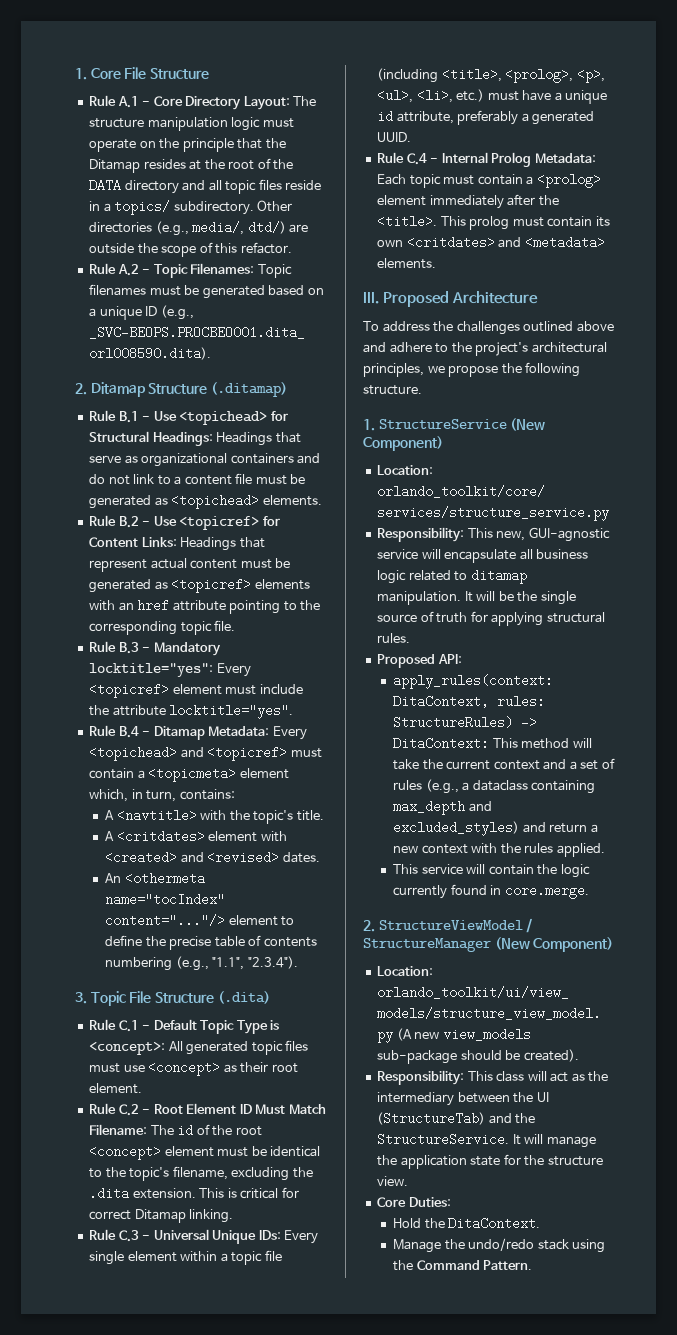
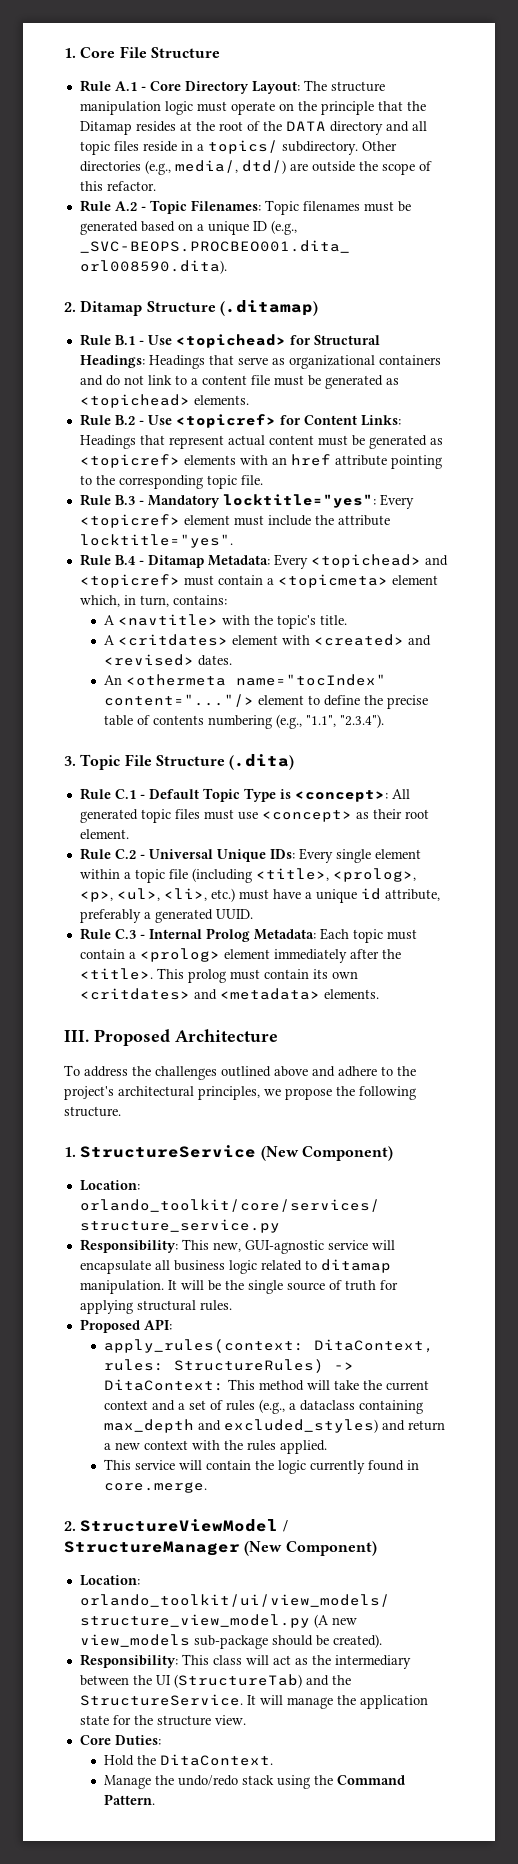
- Rule C.2 - Root Element ID Must Match Filename: The id of the root <concept> element must be identical to the topic's filename, excluding the .dita extension. This is critical for correct Ditamap linking.
- Rule C.3 - Universal Unique IDs: Every single element within a topic file (including <title>, <prolog>, <p>, <ul>, <li>, etc.) must have a unique id attribute, preferably a generated UUID.
+ Rule C.2 - Universal Unique IDs: Every single element within a topic file (including <title>, <prolog>, <p>, <ul>, <li>, etc.) must have a unique id attribute, preferably a generated UUID.
- Rule C.4 - Internal Prolog Metadata: Each topic must contain a <prolog> element immediately after the <title>.
+ Rule C.3 - Internal Prolog Metadata: Each topic must contain a <prolog> element immediately after the <title>.

